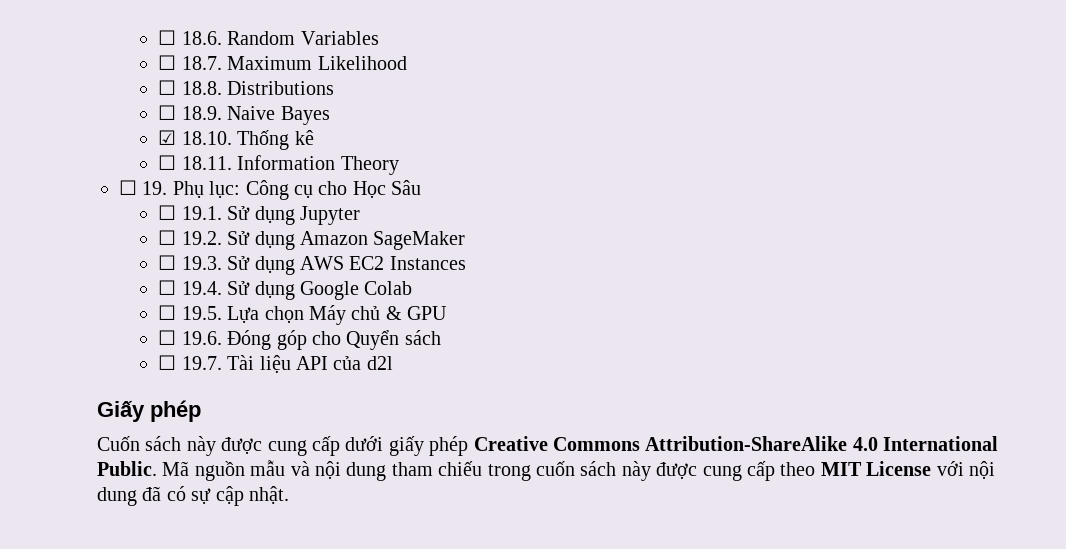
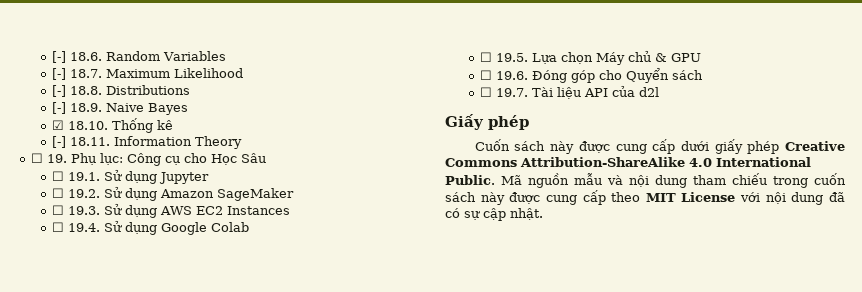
- ☐ 18.6. Random Variables
+ [-] 18.6. Random Variables
- ☐ 18.7. Maximum Likelihood
+ [-] 18.7. Maximum Likelihood
- ☐ 18.8. Distributions
+ [-] 18.8. Distributions
- ☐ 18.9. Naive Bayes
+ [-] 18.9. Naive Bayes
- ☐ 18.11. Information Theory
+ [-] 18.11. Information Theory

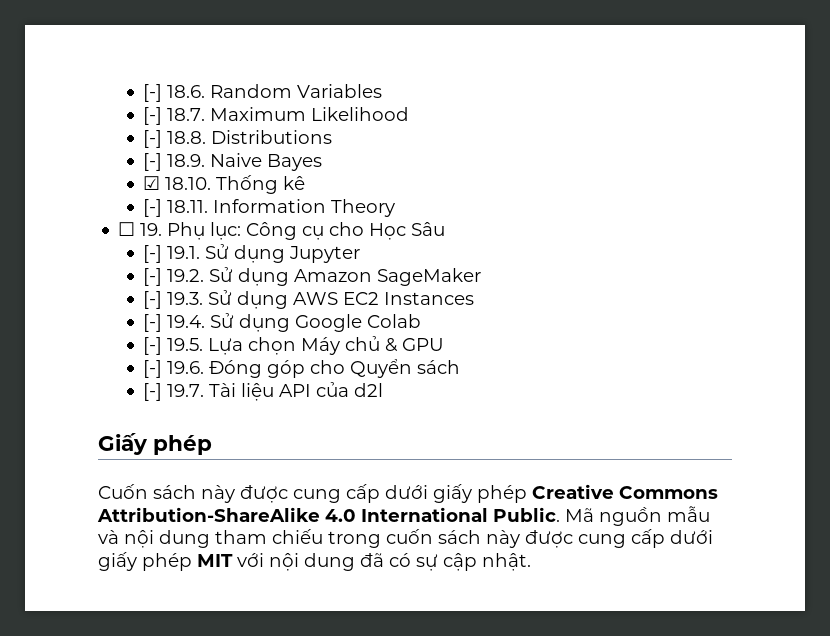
- ☐ 19.1. Sử dụng Jupyter
+ [-] 19.1. Sử dụng Jupyter
- ☐ 19.2. Sử dụng Amazon SageMaker
+ [-] 19.2. Sử dụng Amazon SageMaker
- ☐ 19.3. Sử dụng AWS EC2 Instances
+ [-] 19.3. Sử dụng AWS EC2 Instances
- ☐ 19.4. Sử dụng Google Colab
+ [-] 19.4. Sử dụng Google Colab
- ☐ 19.5. Lựa chọn Máy chủ & GPU
+ [-] 19.5. Lựa chọn Máy chủ & GPU
- ☐ 19.6. Đóng góp cho Quyển sách
+ [-] 19.6. Đóng góp cho Quyển sách
- ☐ 19.7. Tài liệu API của d2l
+ [-] 19.7. Tài liệu API của d2l
- Mã nguồn mẫu và nội dung tham chiếu trong cuốn sách này được cung cấp theo MIT License với nội dung đã có sự cập nhật.
+ Mã nguồn mẫu và nội dung tham chiếu trong cuốn sách này được cung cấp dưới giấy phép MIT với nội dung đã có sự cập nhật.

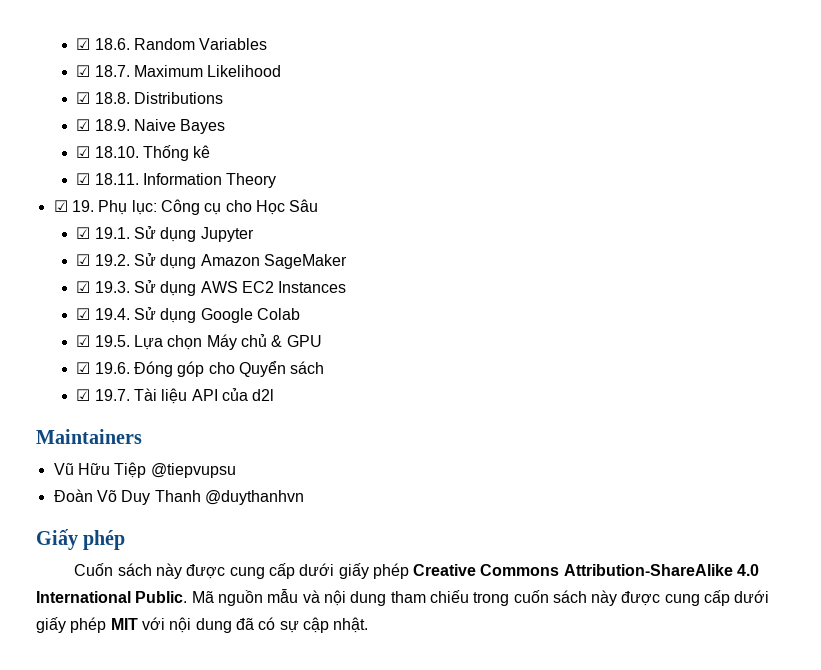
- [-] 18.6. Random Variables
+ ☑ 18.6. Random Variables
- [-] 18.7. Maximum Likelihood
+ ☑ 18.7. Maximum Likelihood
- [-] 18.8. Distributions
+ ☑ 18.8. Distributions
- [-] 18.9. Naive Bayes
+ ☑ 18.9. Naive Bayes
- [-] 18.11. Information Theory
+ ☑ 18.11. Information Theory
- ☐ 19. Phụ lục: Công cụ cho Học Sâu
+ ☑ 19. Phụ lục: Công cụ cho Học Sâu
- [-] 19.1. Sử dụng Jupyter
+ ☑ 19.1. Sử dụng Jupyter
- [-] 19.2. Sử dụng Amazon SageMaker
+ ☑ 19.2. Sử dụng Amazon SageMaker
- [-] 19.3. Sử dụng AWS EC2 Instances
+ ☑ 19.3. Sử dụng AWS EC2 Instances
- [-] 19.4. Sử dụng Google Colab
+ ☑ 19.4. Sử dụng Google Colab
- [-] 19.5. Lựa chọn Máy chủ & GPU
+ ☑ 19.5. Lựa chọn Máy chủ & GPU
- [-] 19.6. Đóng góp cho Quyển sách
+ ☑ 19.6. Đóng góp cho Quyển sách
- [-] 19.7. Tài liệu API của d2l
+ ☑ 19.7. Tài liệu API của d2l
+ Maintainers
+ Vũ Hữu Tiệp @tiepvupsu
+ Đoàn Võ Duy Thanh @duythanhvn

